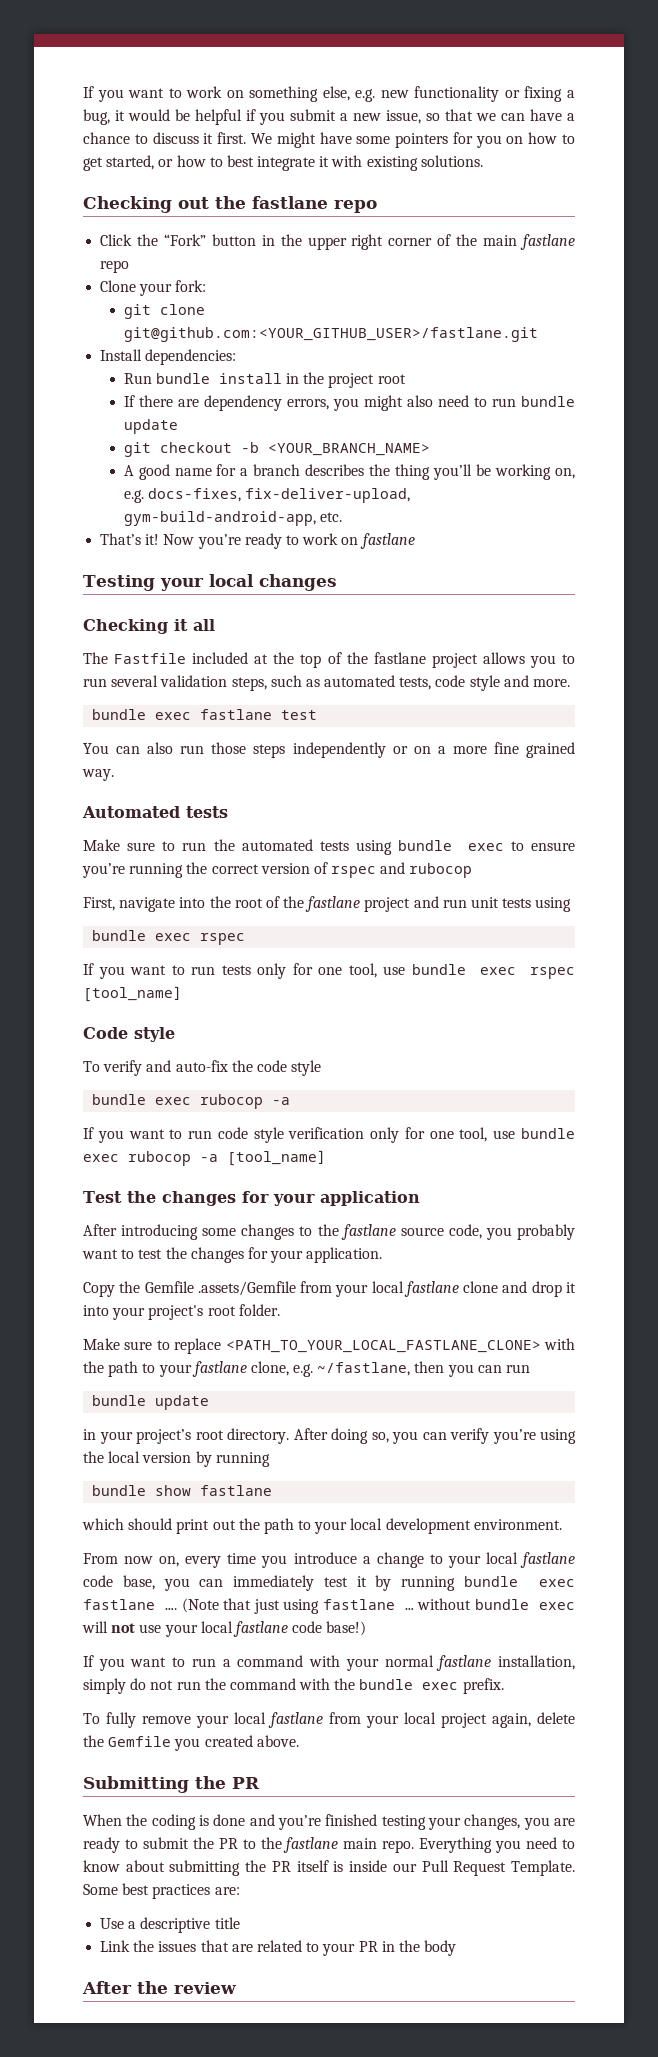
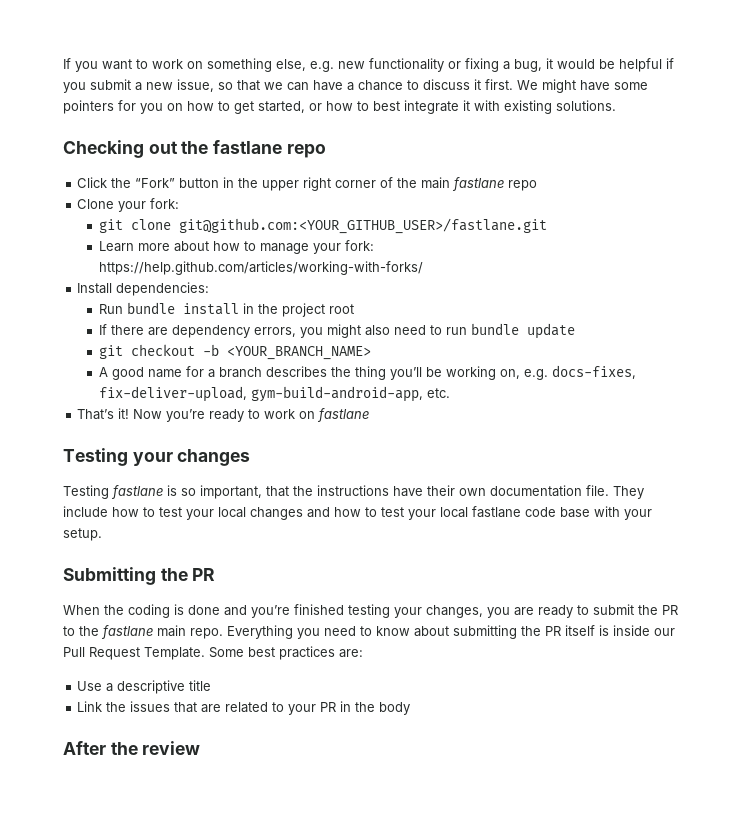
+ Learn more about how to manage your fork: https://help.github.com/articles/working-with-forks/
- Testing your local changes
- Checking it all
- The Fastfile included at the top of the fastlane project allows you to run several validation steps, such as automated tests, code style and more.
- bundle exec fastlane test
- You can also run those steps independently or on a more fine grained way.
- Automated tests
- Make sure to run the automated tests using bundle exec to ensure you’re running the correct version of rspec and rubocop
- First, navigate into the root of the fastlane project and run unit tests using
- bundle exec rspec
- If you want to run tests only for one tool, use bundle exec rspec [tool_name]
- Code style
- To verify and auto-fix the code style
- bundle exec rubocop -a
- If you want to run code style verification only for one tool, use bundle exec rubocop -a [tool_name]
- Test the changes for your application
- After introducing some changes to the fastlane source code, you probably want to test the changes for your application.
- Copy the Gemfile .assets/Gemfile from your local fastlane clone and drop it into your project's root folder.
- Make sure to replace <PATH_TO_YOUR_LOCAL_FASTLANE_CLONE> with the path to your fastlane clone, e.g. ~/fastlane, then you can run
- bundle update
- in your project’s root directory. After doing so, you can verify you’re using the local version by running
- bundle show fastlane
- which should print out the path to your local development environment.
- From now on, every time you introduce a change to your local fastlane code base, you can immediately test it by running bundle exec fastlane …. (Note that just using fastlane … without bundle exec will not use your local fastlane code base!)
- If you want to run a command with your normal fastlane installation, simply do not run the command with the bundle exec prefix.
- To fully remove your local fastlane from your local project again, delete the Gemfile you created above.
+ Testing your changes
+ Testing fastlane is so important, that the instructions have their own documentation file. They include how to test your local changes and how to test your local fastlane code base with your setup.

